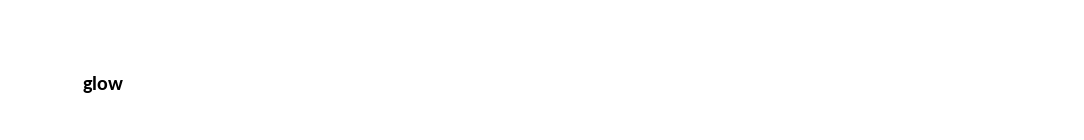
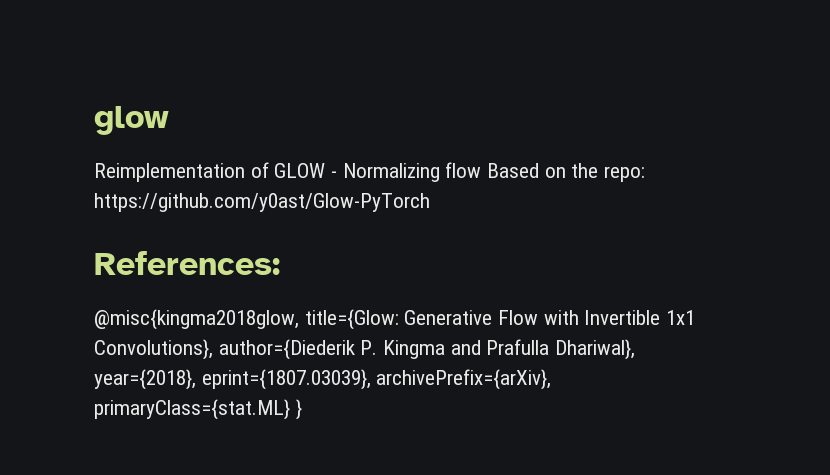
+ Reimplementation of GLOW - Normalizing flow Based on the repo: https://github.com/y0ast/Glow-PyTorch
+ References:
+ @misc{kingma2018glow, title={Glow: Generative Flow with Invertible 1x1 Convolutions}, author={Diederik P. Kingma and Prafulla Dhariwal}, year={2018}, eprint={1807.03039}, archivePrefix={arXiv}, primaryClass={stat.ML} }

